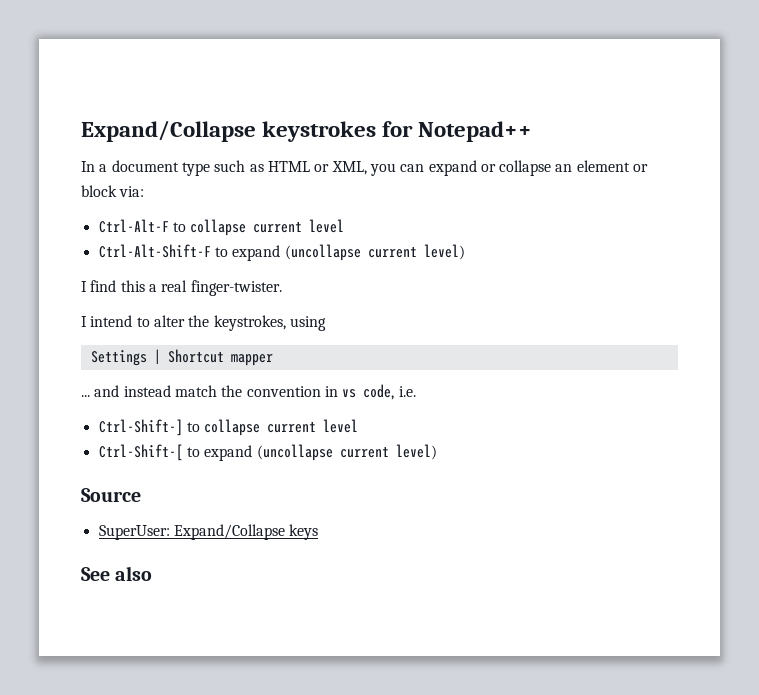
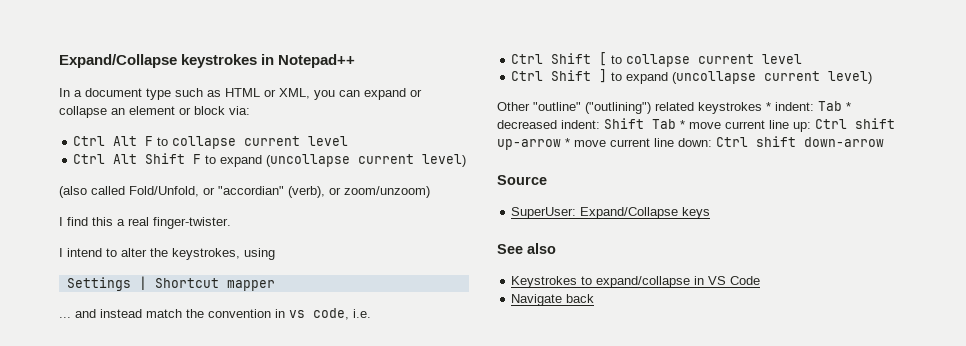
- Expand/Collapse keystrokes for Notepad++
+ Expand/Collapse keystrokes in Notepad++
- Ctrl-Alt-F to collapse current level
- Ctrl-Alt-Shift-F to expand (uncollapse current level)
+ Ctrl Alt F to collapse current level
+ Ctrl Alt Shift F to expand (uncollapse current level)
+ (also called Fold/Unfold, or "accordian" (verb), or zoom/unzoom)
- Ctrl-Shift-] to collapse current level
- Ctrl-Shift-[ to expand (uncollapse current level)
+ Ctrl Shift [ to collapse current level
+ Ctrl Shift ] to expand (uncollapse current level)
+ Other "outline" ("outlining") related keystrokes * indent: Tab * decreased indent: Shift Tab * move current line up: Ctrl shift up-arrow * move current line down: Ctrl shift down-arrow
+ Keystrokes to expand/collapse in VS Code
+ Navigate back

